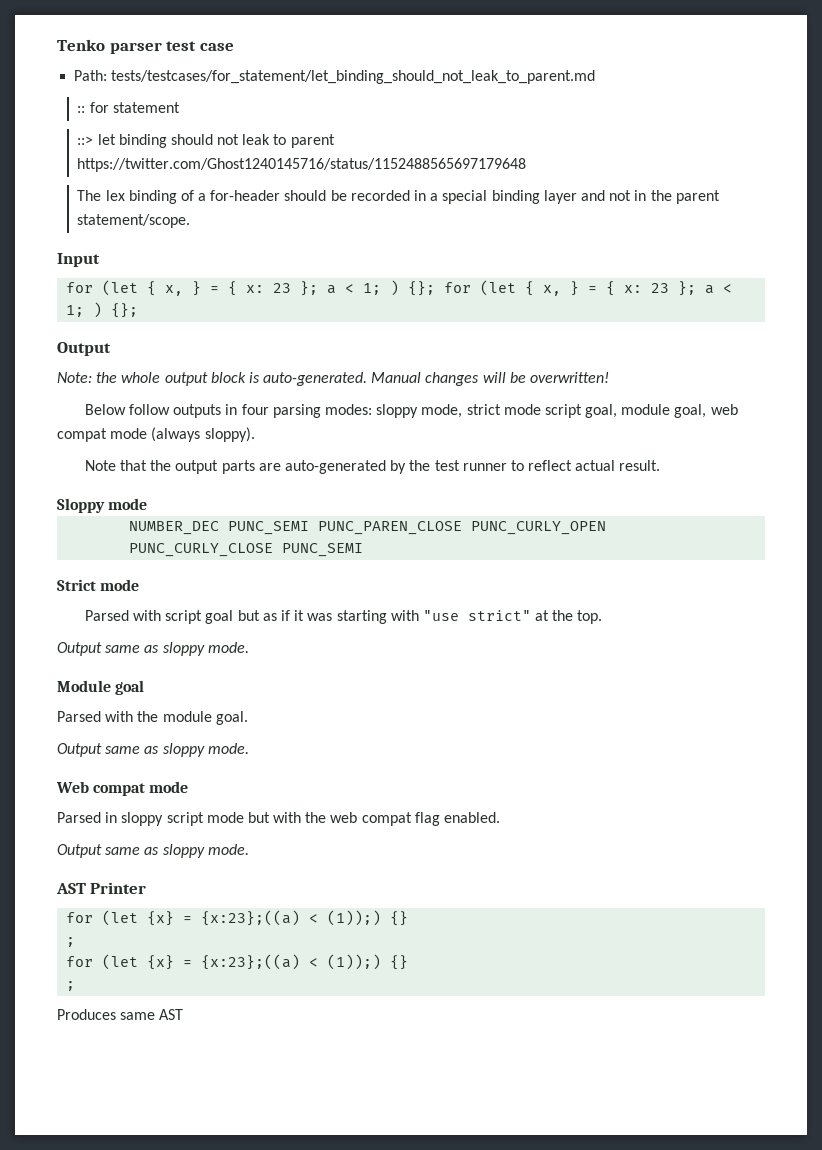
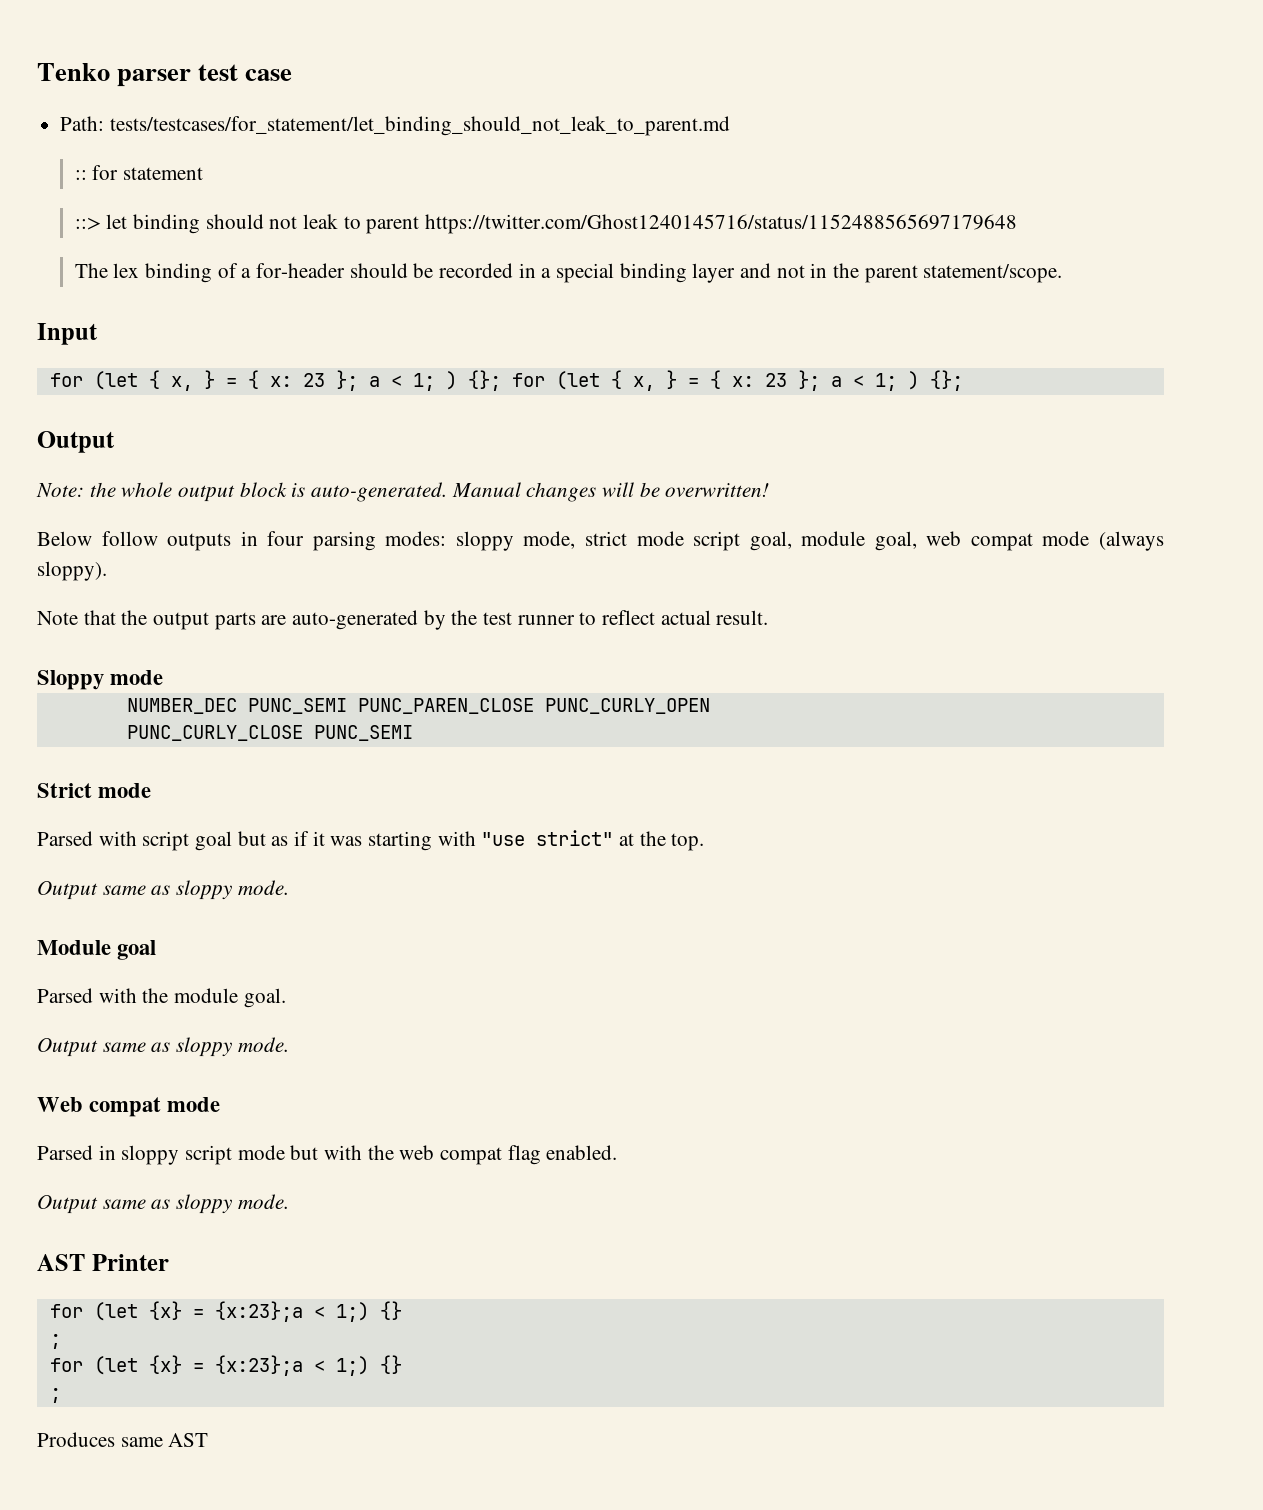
  AST Printer
- for (let {x} = {x:23};((a) < (1));) {}
+ for (let {x} = {x:23};a < 1;) {}
  ;
- for (let {x} = {x:23};((a) < (1));) {}
+ for (let {x} = {x:23};a < 1;) {}

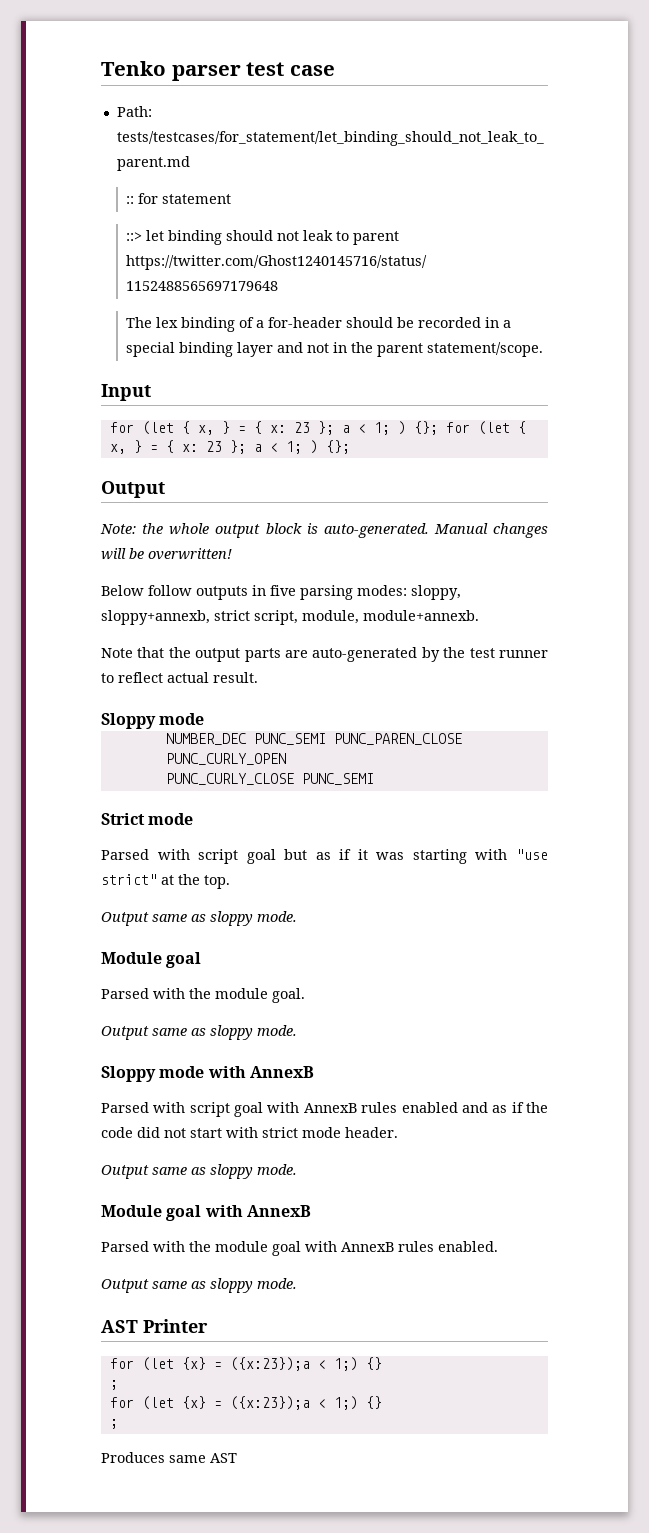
- Below follow outputs in four parsing modes: sloppy mode, strict mode script goal, module goal, web compat mode (always sloppy).
+ Below follow outputs in five parsing modes: sloppy, sloppy+annexb, strict script, module, module+annexb.
- Web compat mode
- Parsed in sloppy script mode but with the web compat flag enabled.
+ Sloppy mode with AnnexB
+ Parsed with script goal with AnnexB rules enabled and as if the code did not start with strict mode header.
+ Output same as sloppy mode.
+ Module goal with AnnexB
+ Parsed with the module goal with AnnexB rules enabled.
  AST Printer
- for (let {x} = {x:23};a < 1;) {}
+ for (let {x} = ({x:23});a < 1;) {}
  ;
- for (let {x} = {x:23};a < 1;) {}
+ for (let {x} = ({x:23});a < 1;) {}

